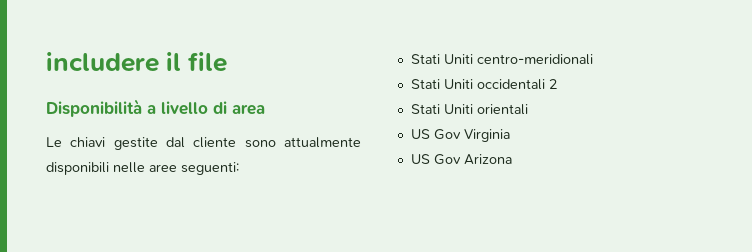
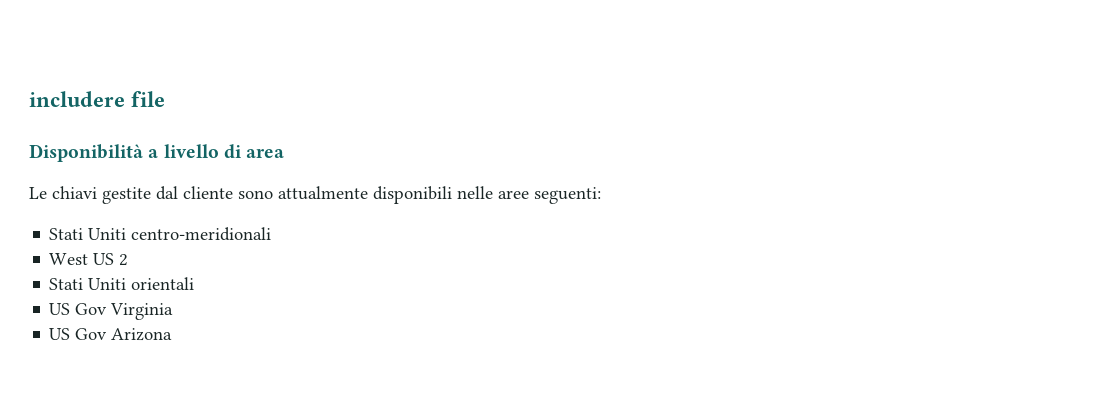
- includere il file
+ includere file
- Stati Uniti occidentali 2
+ West US 2

